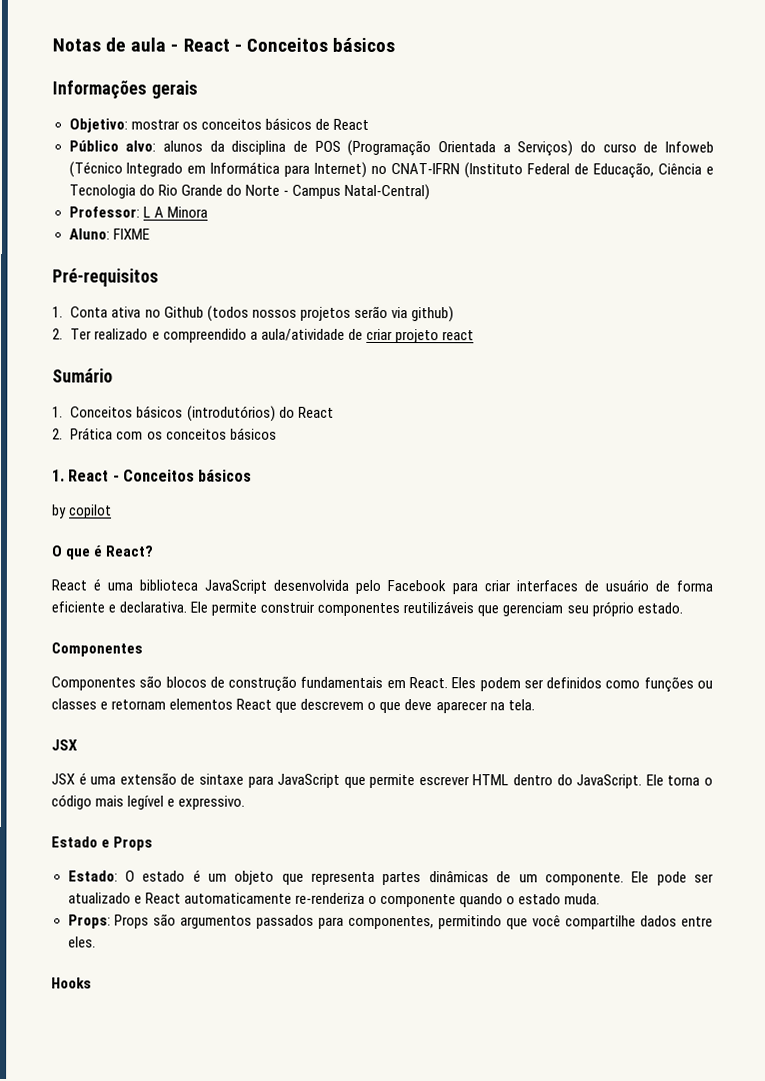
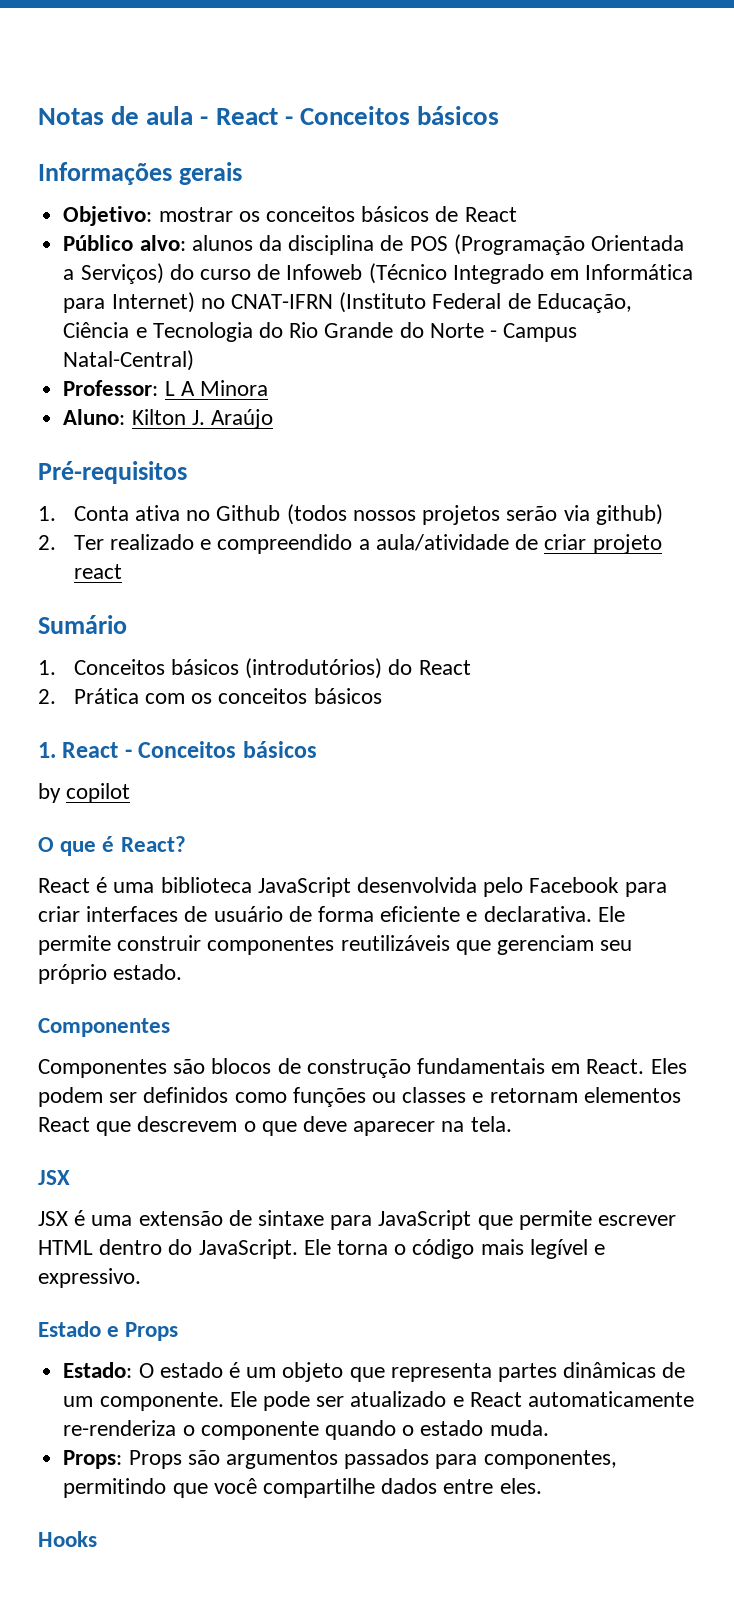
- Aluno: FIXME
+ Aluno: Kilton J. Araújo

